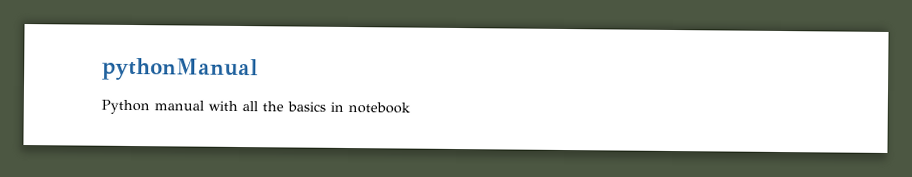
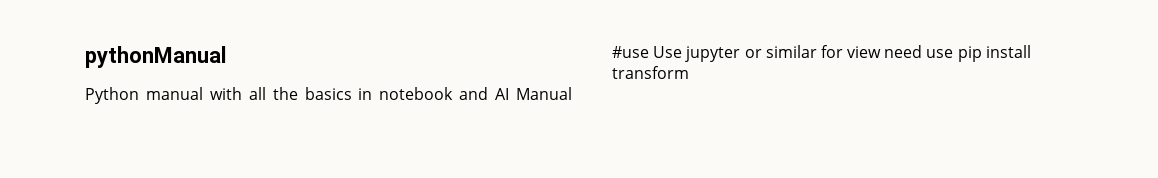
- Python manual with all the basics in notebook
+ Python manual with all the basics in notebook and AI Manual #use Use jupyter or similar for view need use pip install transform

